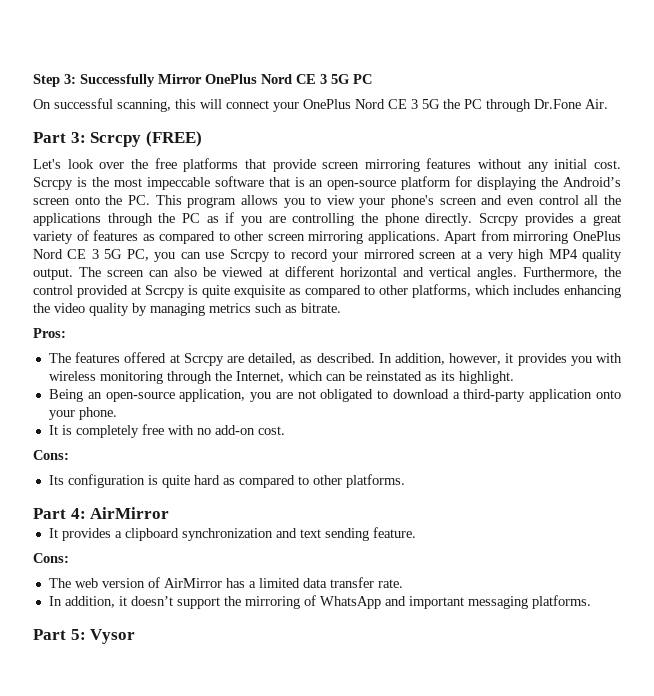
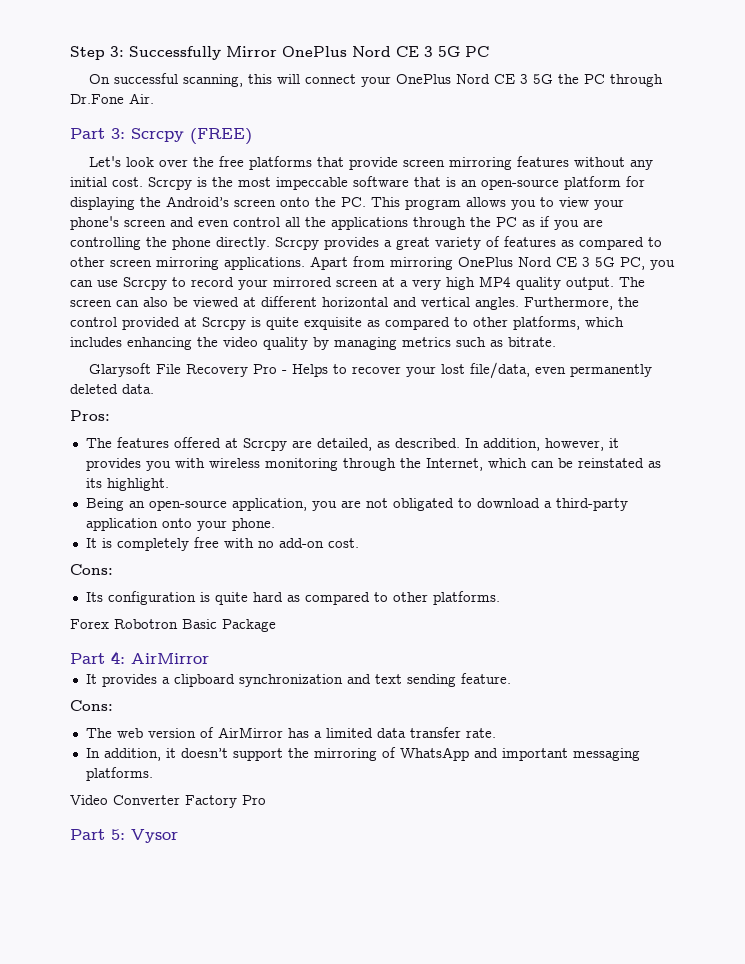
+ Glarysoft File Recovery Pro - Helps to recover your lost file/data, even permanently deleted data.
+ Forex Robotron Basic Package
+ Video Converter Factory Pro

